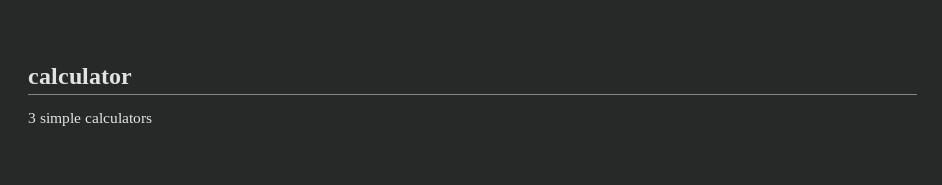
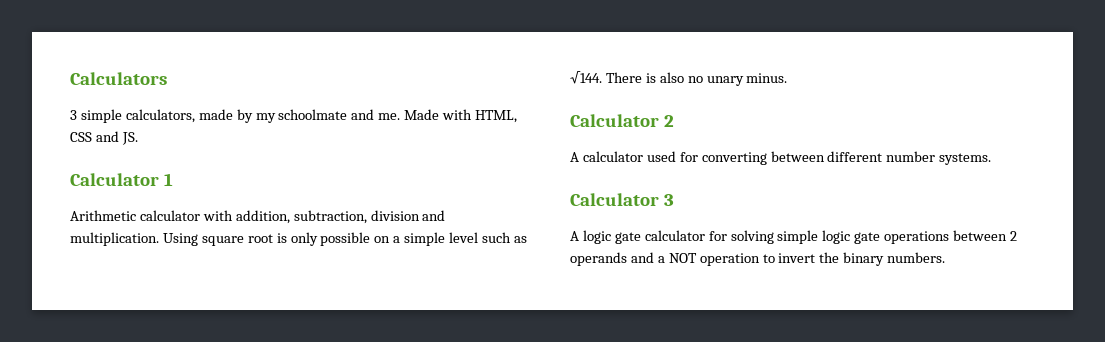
- calculator
+ Calculators
- 3 simple calculators
+ 3 simple calculators, made by my schoolmate and me. Made with HTML, CSS and JS.
+ Calculator 1
+ Arithmetic calculator with addition, subtraction, division and multiplication. Using square root is only possible on a simple level such as √144. There is also no unary minus.
+ Calculator 2
+ A calculator used for converting between different number systems.
+ Calculator 3
+ A logic gate calculator for solving simple logic gate operations between 2 operands and a NOT operation to invert the binary numbers.

